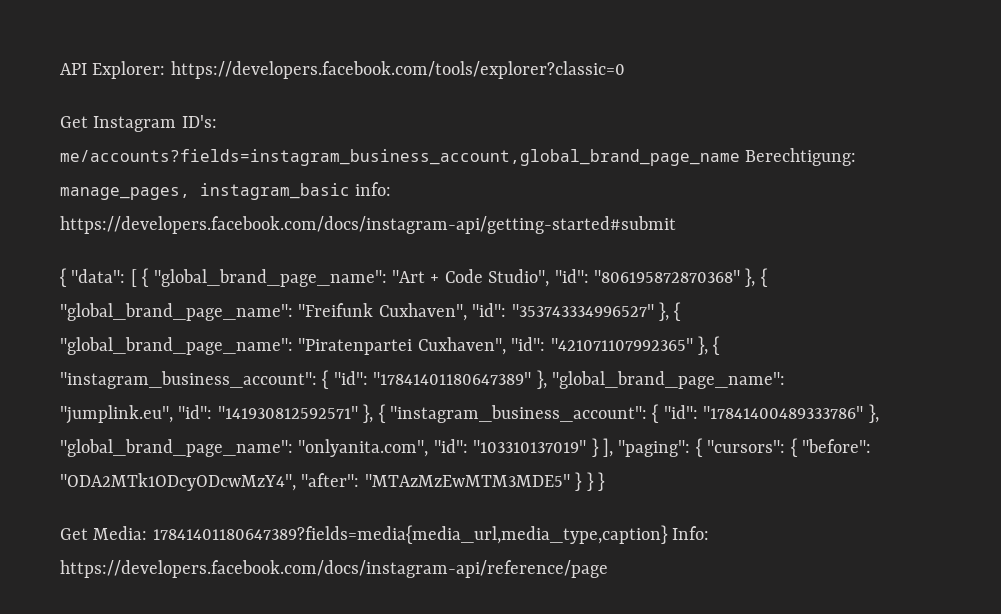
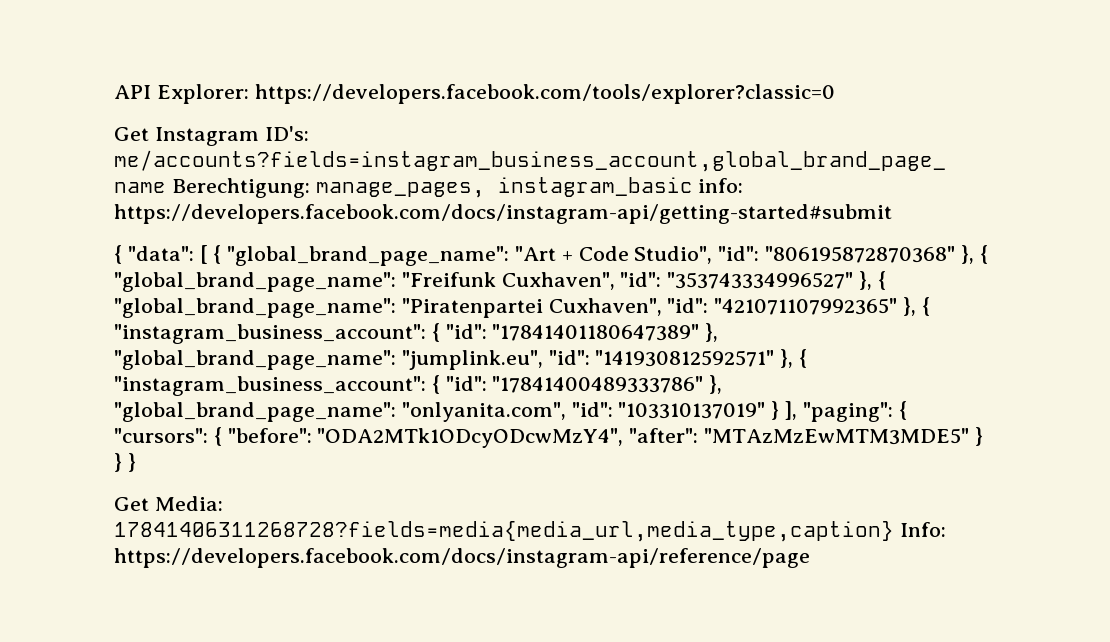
- Get Media: 17841401180647389?fields=media{media_url,media_type,caption} Info: https://developers.facebook.com/docs/instagram-api/reference/page
+ Get Media: 17841406311268728?fields=media{media_url,media_type,caption} Info: https://developers.facebook.com/docs/instagram-api/reference/page

